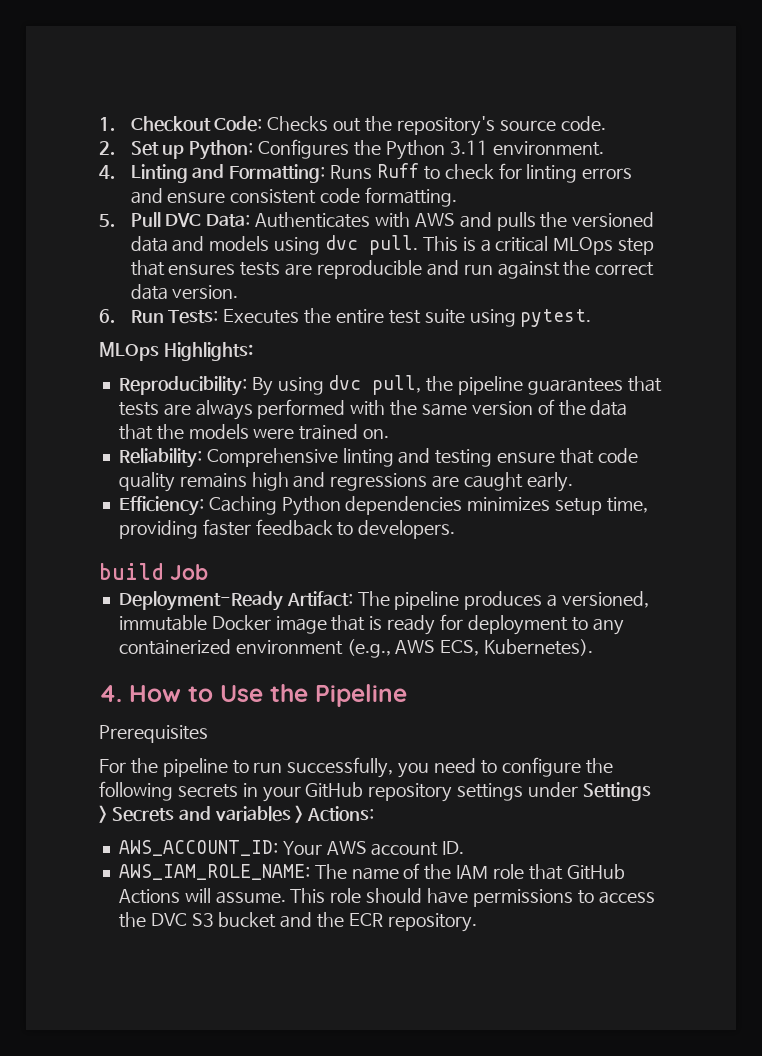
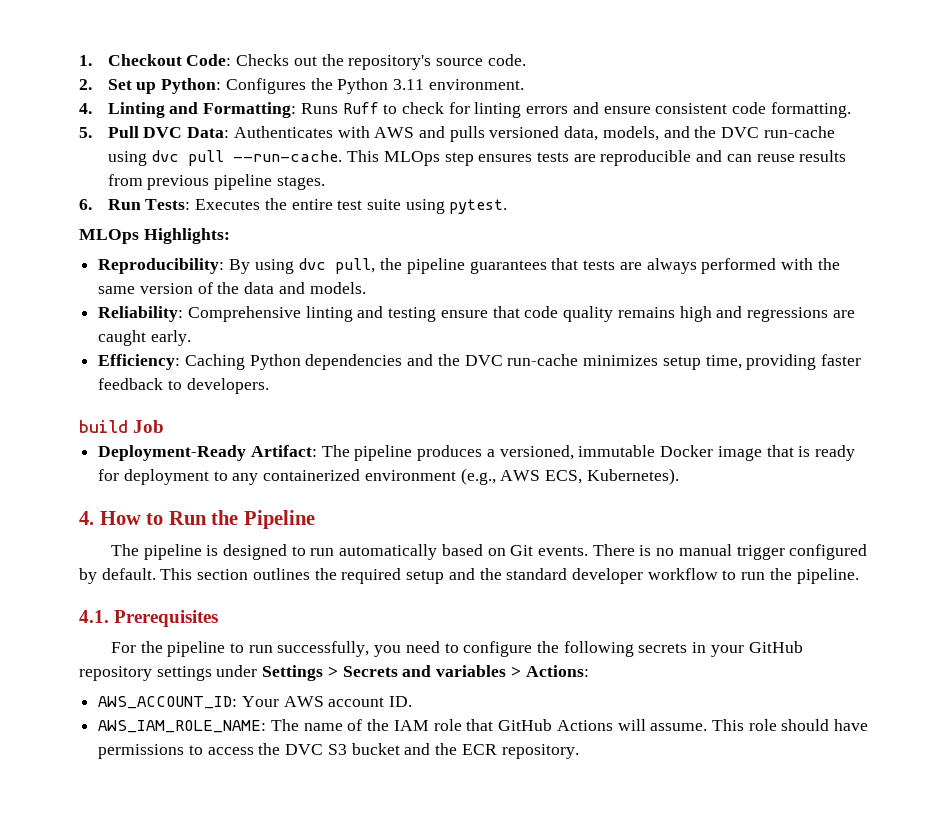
- 5. Pull DVC Data: Authenticates with AWS and pulls the versioned data and models using dvc pull. This is a critical MLOps step that ensures tests are reproducible and run against the correct data version.
+ 5. Pull DVC Data: Authenticates with AWS and pulls versioned data, models, and the DVC run-cache using dvc pull --run-cache. This MLOps step ensures tests are reproducible and can reuse results from previous pipeline stages.
- Reproducibility: By using dvc pull, the pipeline guarantees that tests are always performed with the same version of the data that the models were trained on.
+ Reproducibility: By using dvc pull, the pipeline guarantees that tests are always performed with the same version of the data and models.
- Efficiency: Caching Python dependencies minimizes setup time, providing faster feedback to developers.
+ Efficiency: Caching Python dependencies and the DVC run-cache minimizes setup time, providing faster feedback to developers.
- 4. How to Use the Pipeline
+ 4. How to Run the Pipeline
- Prerequisites
+ The pipeline is designed to run automatically based on Git events. There is no manual trigger configured by default. This section outlines the required setup and the standard developer workflow to run the pipeline.
+ 4.1. Prerequisites

